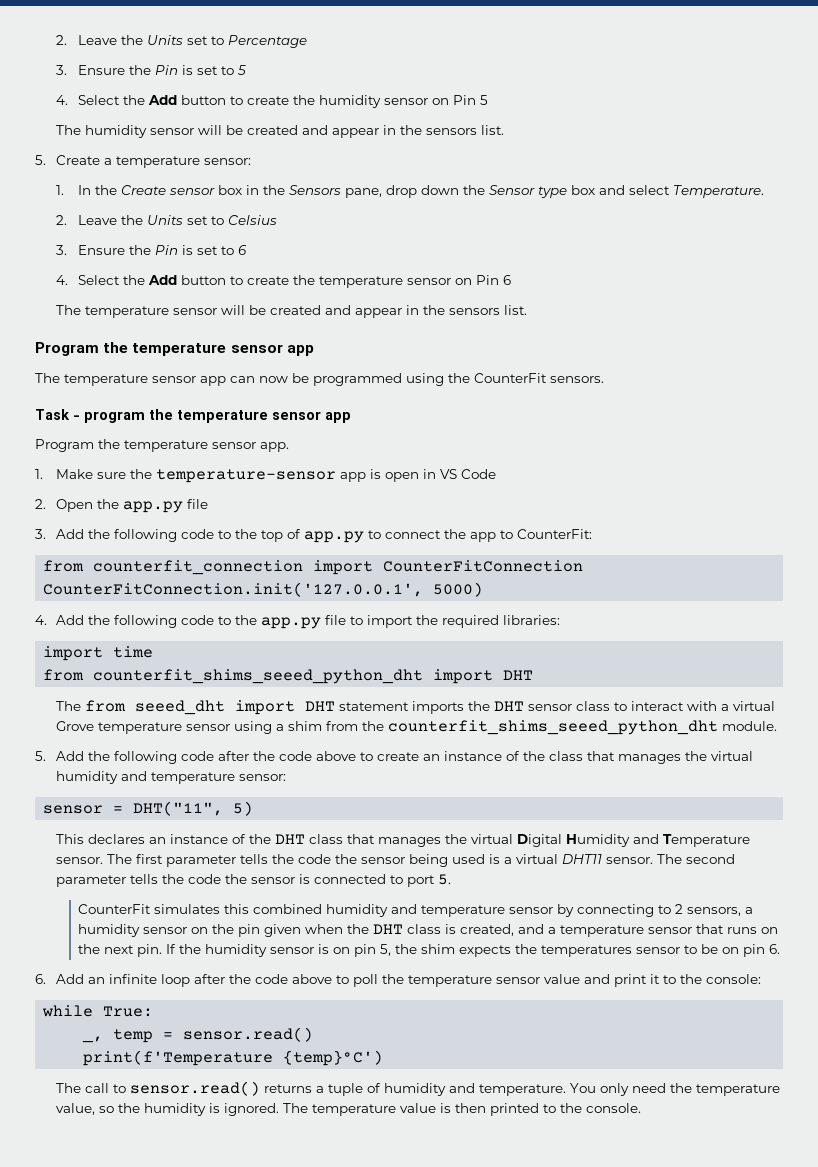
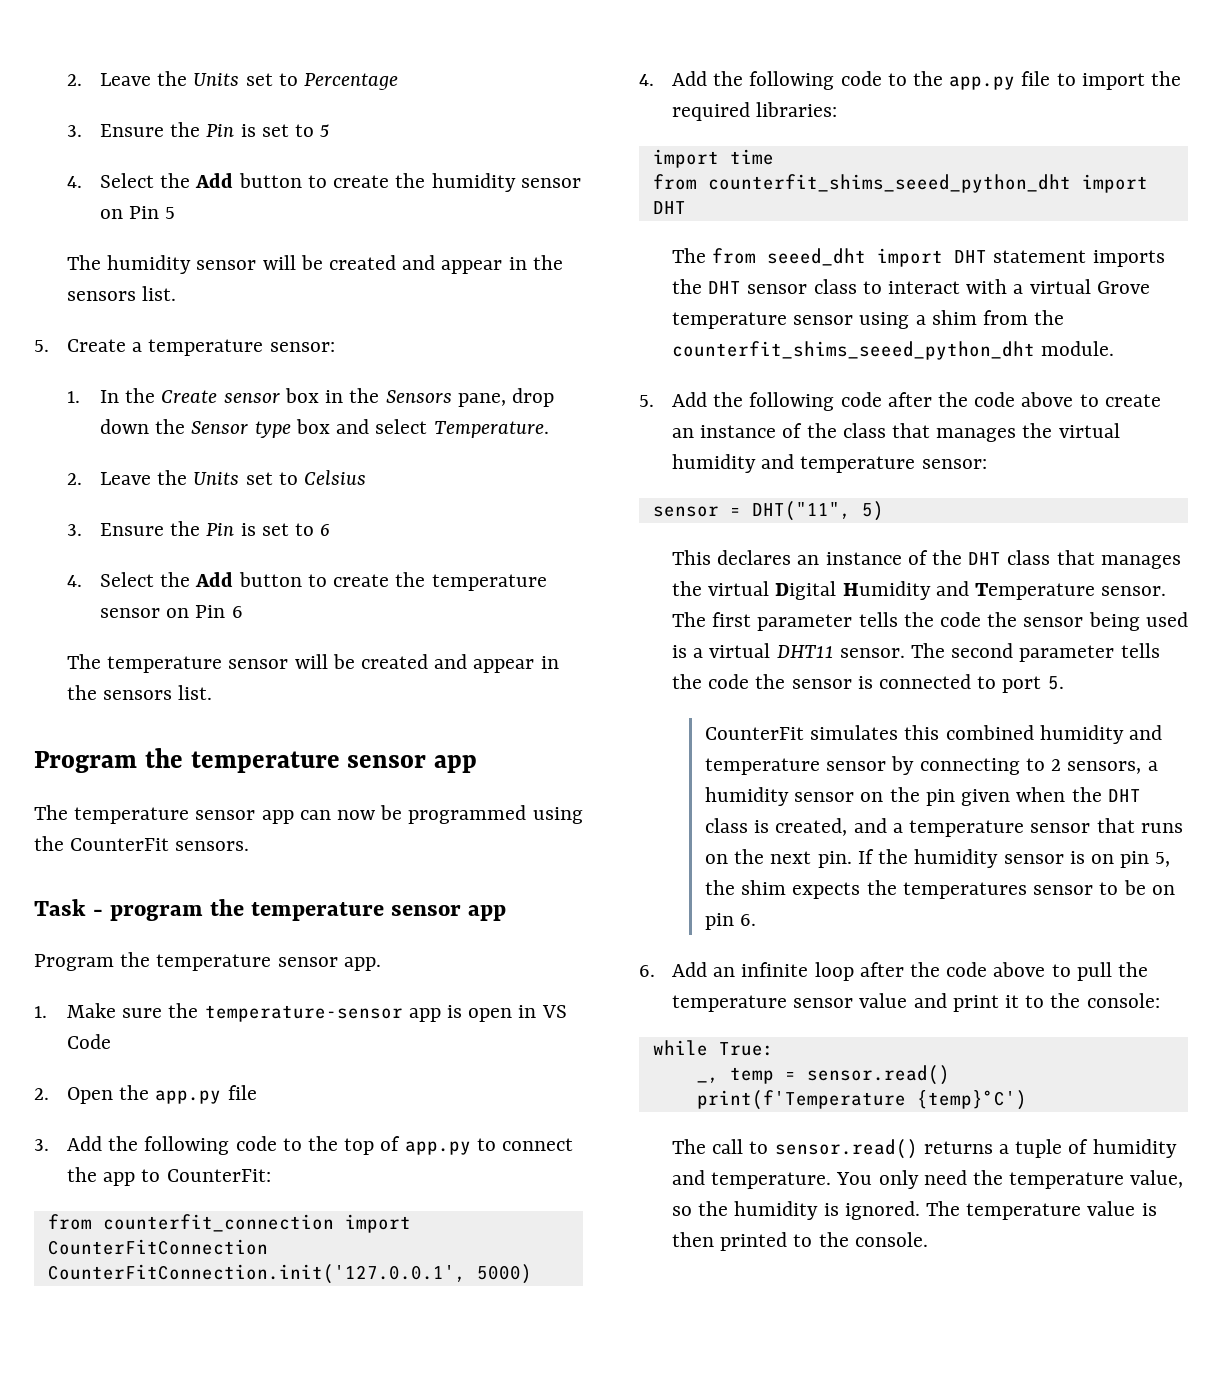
- 6. Add an infinite loop after the code above to poll the temperature sensor value and print it to the console:
+ 6. Add an infinite loop after the code above to pull the temperature sensor value and print it to the console:

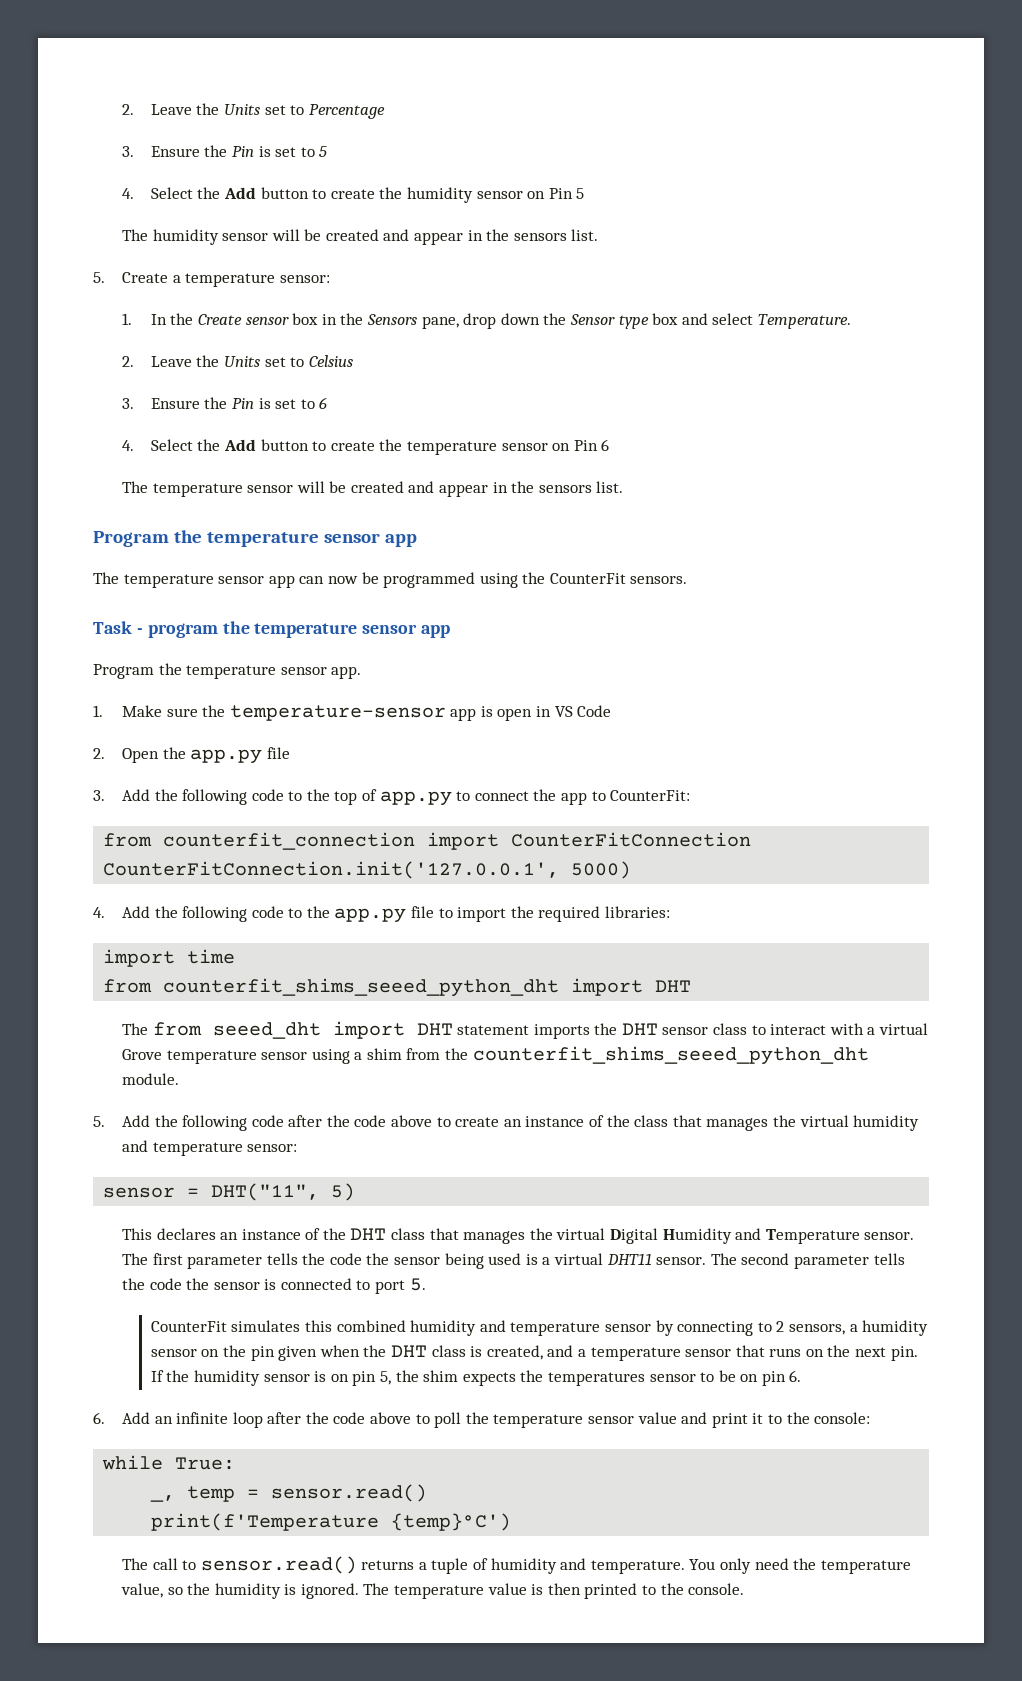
- 6. Add an infinite loop after the code above to pull the temperature sensor value and print it to the console:
+ 6. Add an infinite loop after the code above to poll the temperature sensor value and print it to the console:

